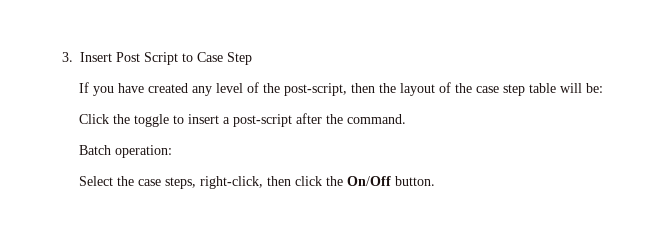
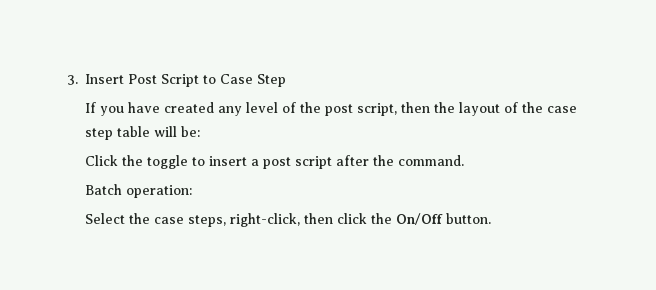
- If you have created any level of the post-script, then the layout of the case step table will be:
+ If you have created any level of the post script, then the layout of the case step table will be:
- Click the toggle to insert a post-script after the command.
+ Click the toggle to insert a post script after the command.

